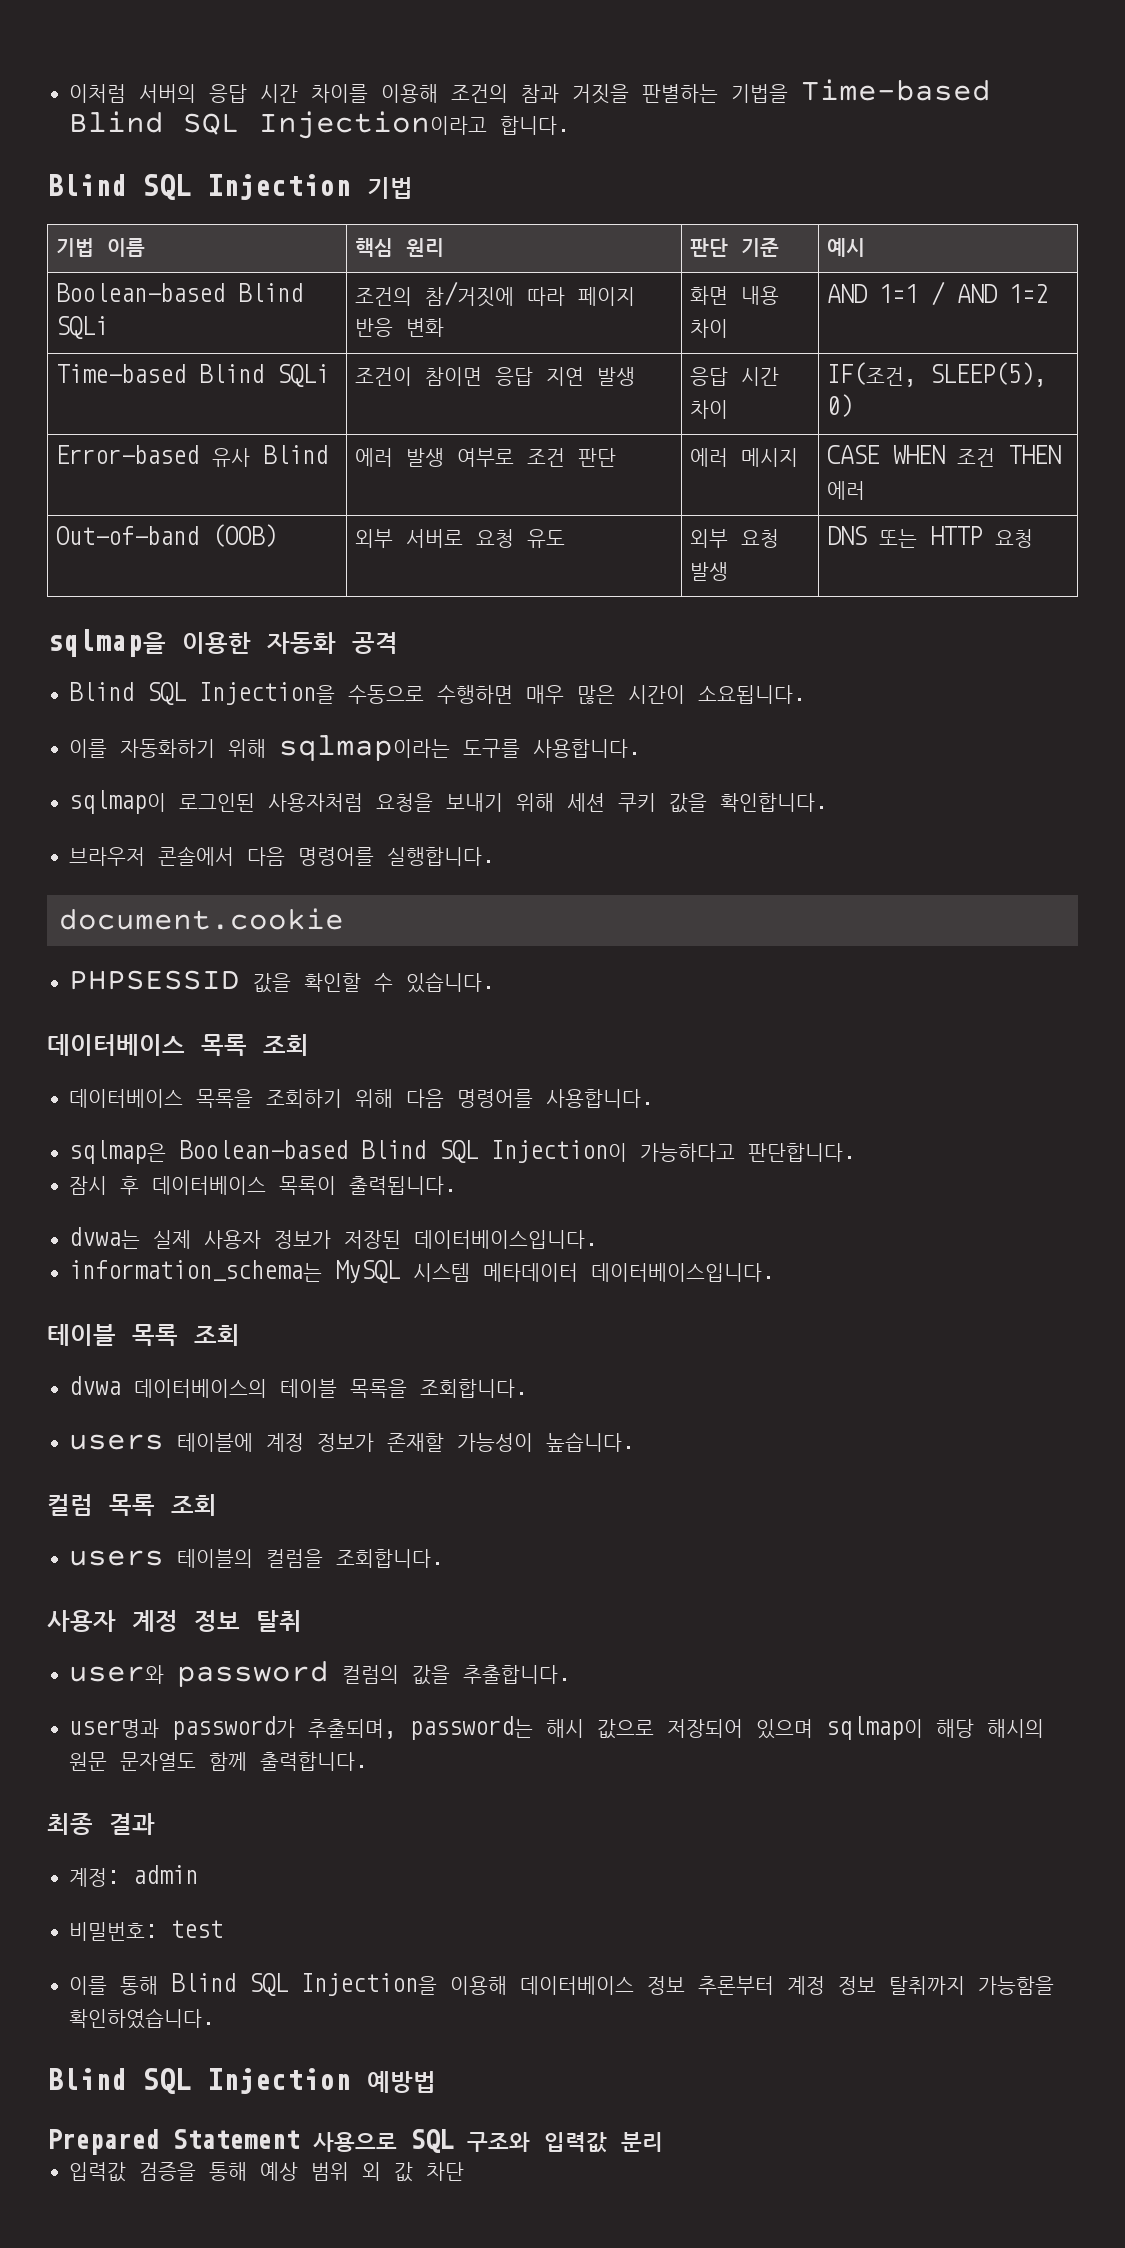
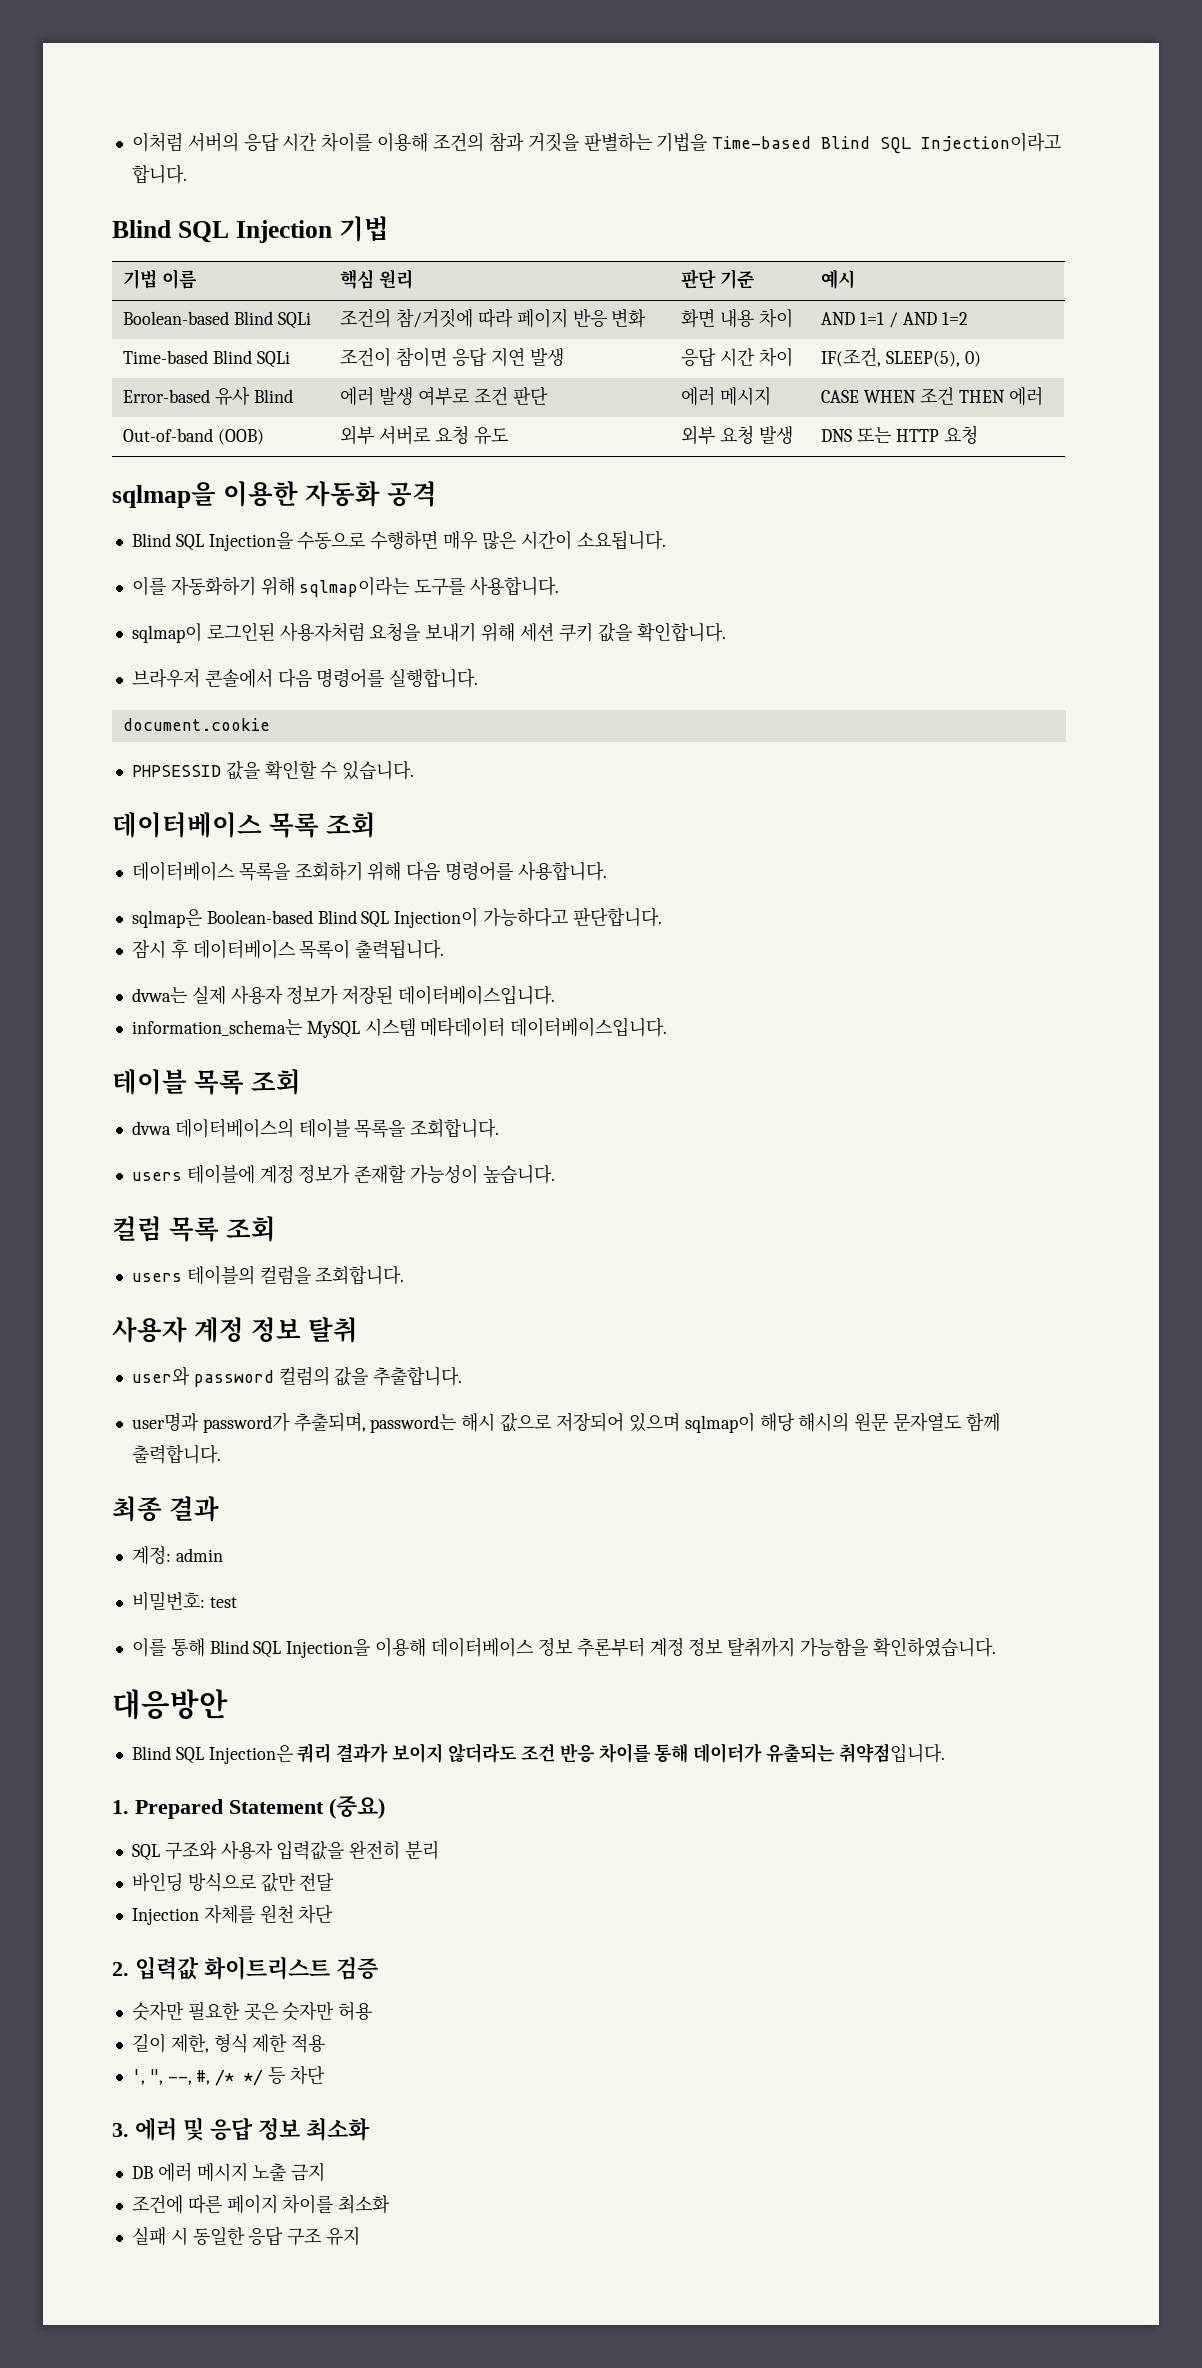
- Blind SQL Injection 예방법
- Prepared Statement 사용으로 SQL 구조와 입력값 분리
- 입력값 검증을 통해 예상 범위 외 값 차단
+ 대응방안
+ Blind SQL Injection은 쿼리 결과가 보이지 않더라도 조건 반응 차이를 통해 데이터가 유출되는 취약점입니다.
+ 1. Prepared Statement (중요)
+ SQL 구조와 사용자 입력값을 완전히 분리
+ 바인딩 방식으로 값만 전달
+ Injection 자체를 원천 차단
+ 2. 입력값 화이트리스트 검증
+ 숫자만 필요한 곳은 숫자만 허용
+ 길이 제한, 형식 제한 적용
+ ', ", --, #, /* */ 등 차단
+ 3. 에러 및 응답 정보 최소화
+ DB 에러 메시지 노출 금지
+ 조건에 따른 페이지 차이를 최소화
+ 실패 시 동일한 응답 구조 유지

